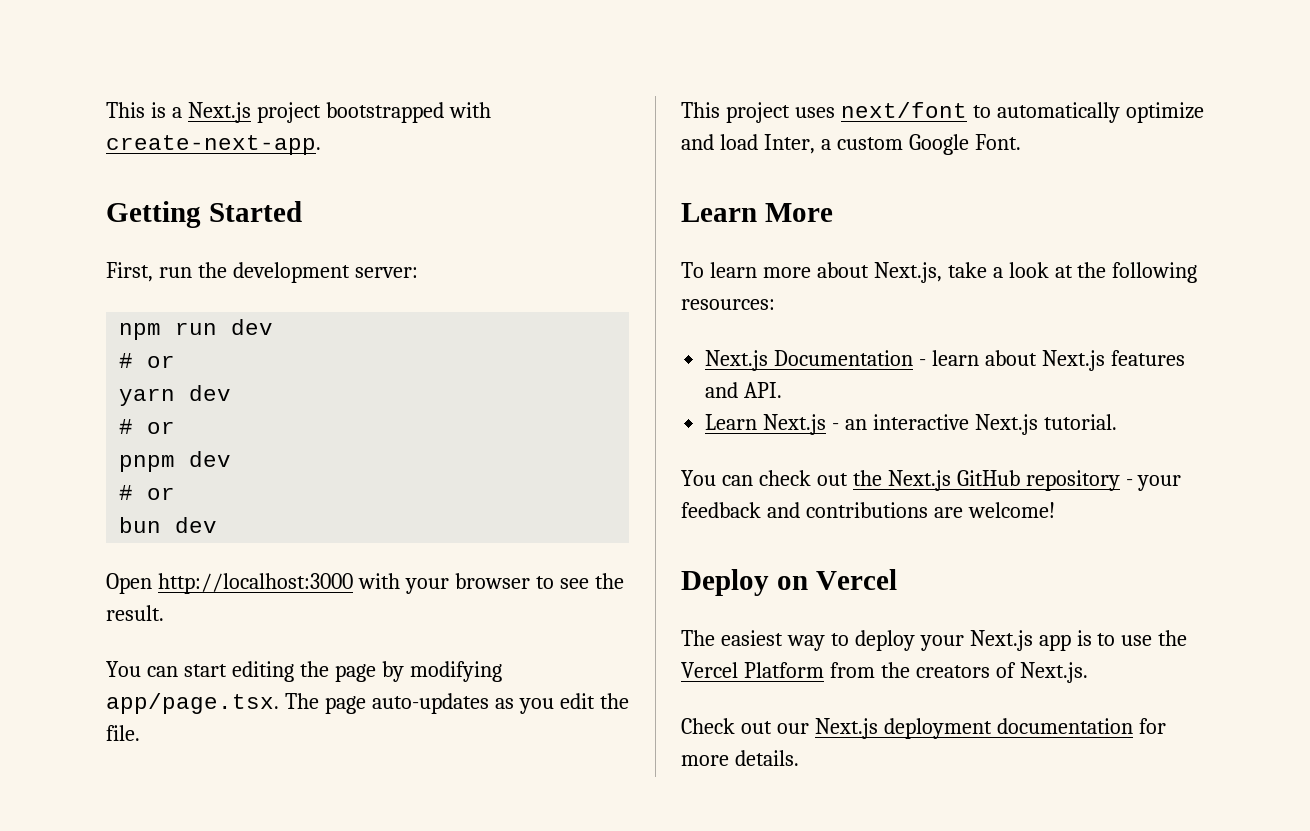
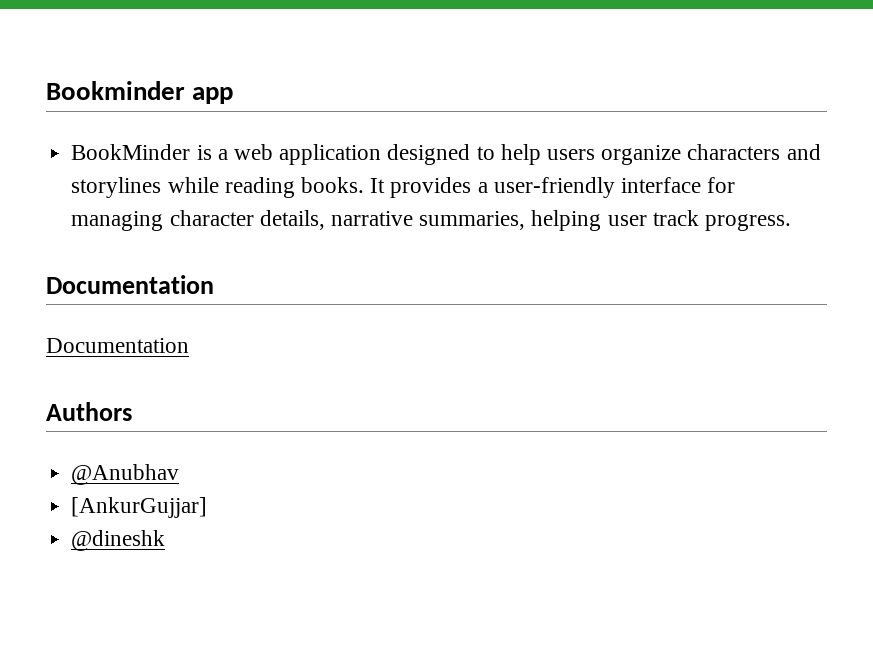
- This is a Next.js project bootstrapped with create-next-app.
- Getting Started
- First, run the development server:
- npm run dev
- # or
- yarn dev
- # or
- pnpm dev
- # or
- bun dev
- Open http://localhost:3000 with your browser to see the result.
- You can start editing the page by modifying app/page.tsx. The page auto-updates as you edit the file.
- This project uses next/font to automatically optimize and load Inter, a custom Google Font.
- Learn More
- To learn more about Next.js, take a look at the following resources:
- Next.js Documentation - learn about Next.js features and API.
- Learn Next.js - an interactive Next.js tutorial.
- You can check out the Next.js GitHub repository - your feedback and contributions are welcome!
- Deploy on Vercel
- The easiest way to deploy your Next.js app is to use the Vercel Platform from the creators of Next.js.
- Check out our Next.js deployment documentation for more details.
+ Bookminder app
+ BookMinder is a web application designed to help users organize characters and storylines while reading books. It provides a user-friendly interface for managing character details, narrative summaries, helping user track progress.
+ Documentation
+ Documentation
+ Authors
+ @Anubhav
+ [AnkurGujjar]
+ @dineshk

